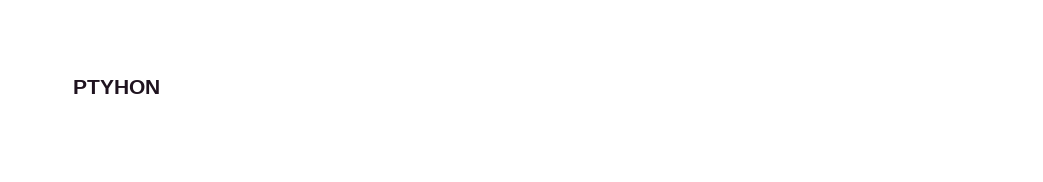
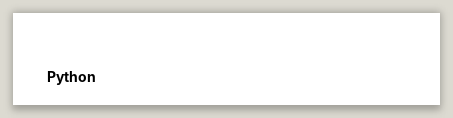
- PTYHON
+ Python

